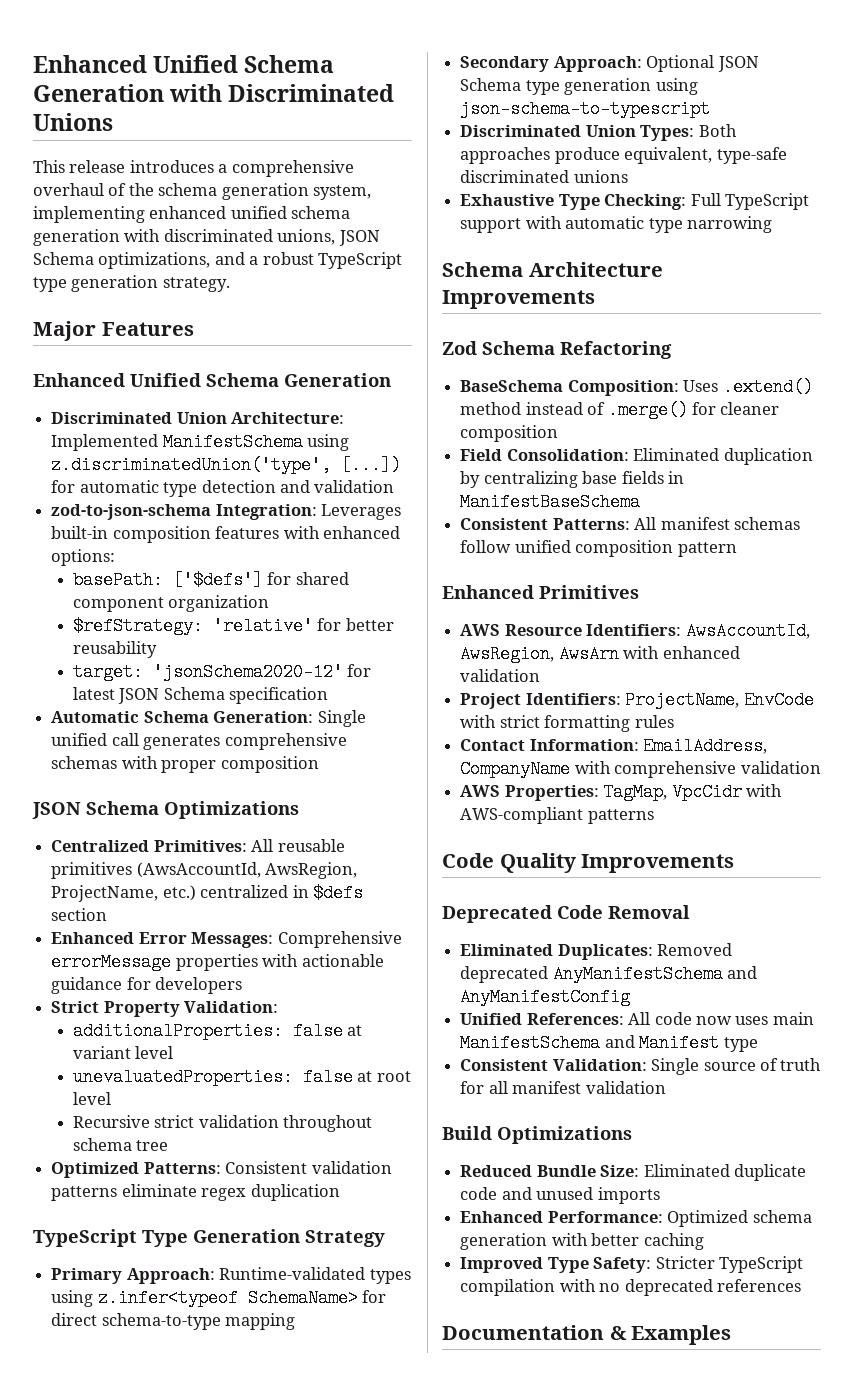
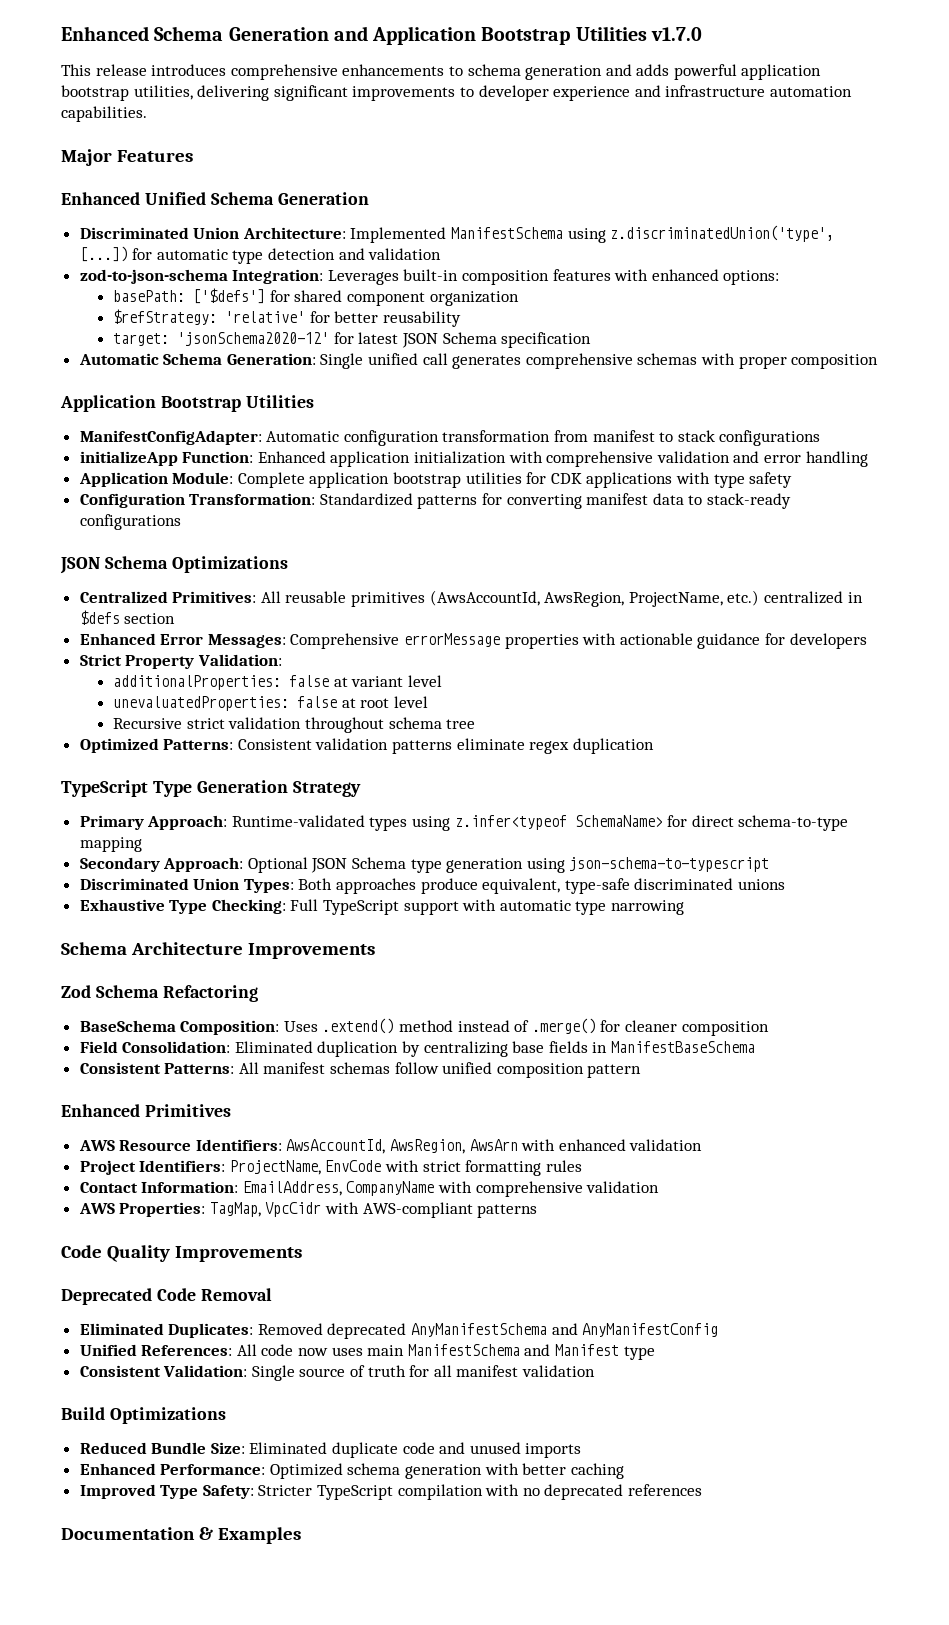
- Enhanced Unified Schema Generation with Discriminated Unions
- This release introduces a comprehensive overhaul of the schema generation system, implementing enhanced unified schema generation with discriminated unions, JSON Schema optimizations, and a robust TypeScript type generation strategy.
+ Enhanced Schema Generation and Application Bootstrap Utilities v1.7.0
+ This release introduces comprehensive enhancements to schema generation and adds powerful application bootstrap utilities, delivering significant improvements to developer experience and infrastructure automation capabilities.
  Automatic Schema Generation: Single unified call generates comprehensive schemas with proper composition
+ Application Bootstrap Utilities
+ ManifestConfigAdapter: Automatic configuration transformation from manifest to stack configurations
+ initializeApp Function: Enhanced application initialization with comprehensive validation and error handling
+ Application Module: Complete application bootstrap utilities for CDK applications with type safety
+ Configuration Transformation: Standardized patterns for converting manifest data to stack-ready configurations

